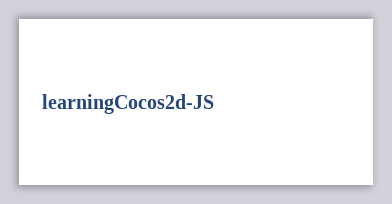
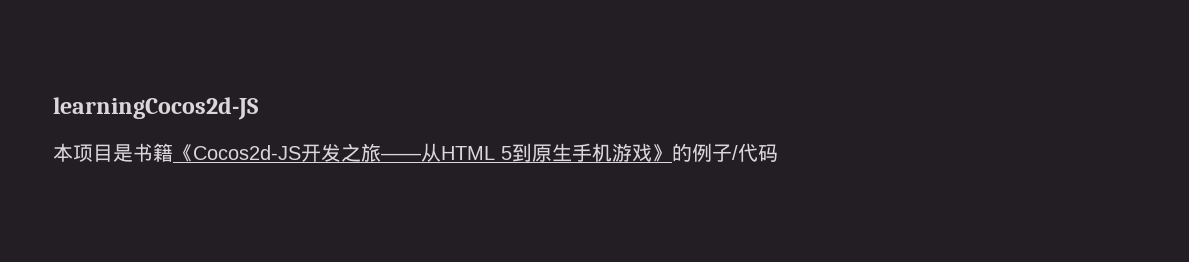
+ 本项目是书籍《Cocos2d-JS开发之旅——从HTML 5到原生手机游戏》的例子/代码

